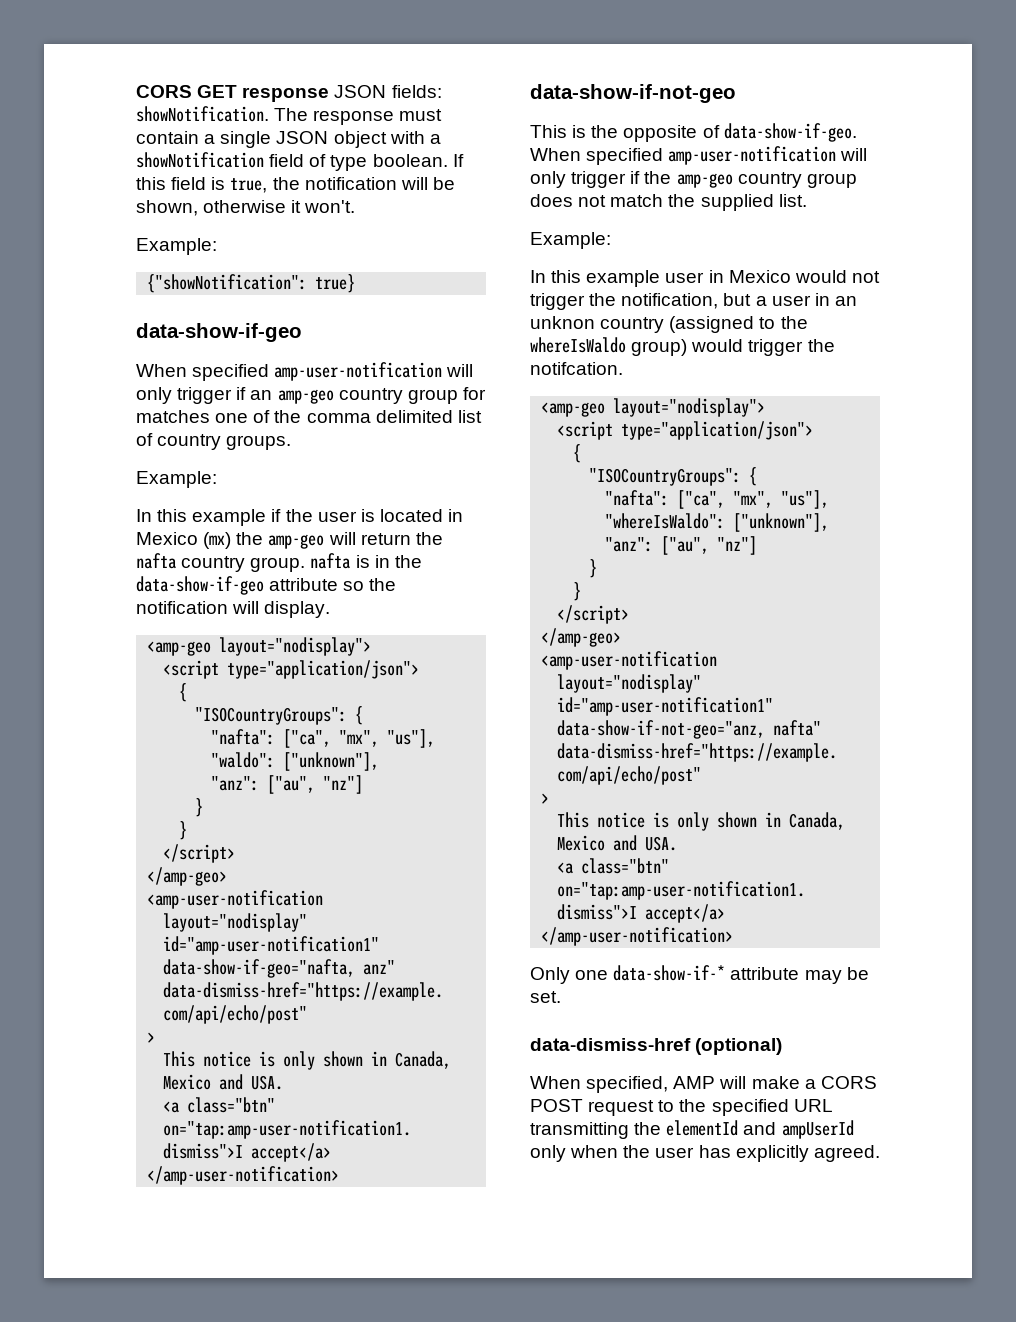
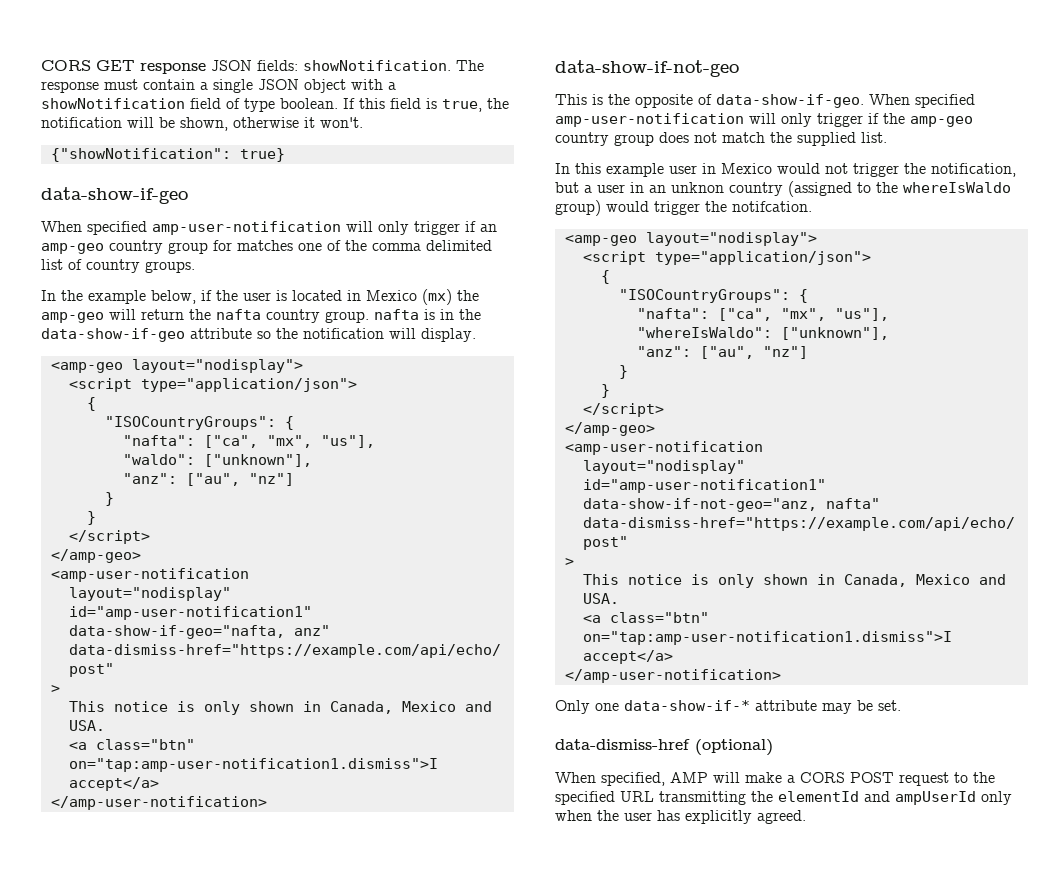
  If this field is true, the notification will be shown, otherwise it won't.
- Example:
  When specified amp-user-notification will only trigger if an amp-geo country group for matches one of the comma delimited list of country groups.
- Example:
- In this example if the user is located in Mexico (mx) the amp-geo will return the nafta country group. nafta is in the data-show-if-geo attribute so the notification will display.
+ In the example below, if the user is located in Mexico (mx) the amp-geo will return the nafta country group. nafta is in the data-show-if-geo attribute so the notification will display.
  When specified amp-user-notification will only trigger if the amp-geo country group does not match the supplied list.
- Example:

